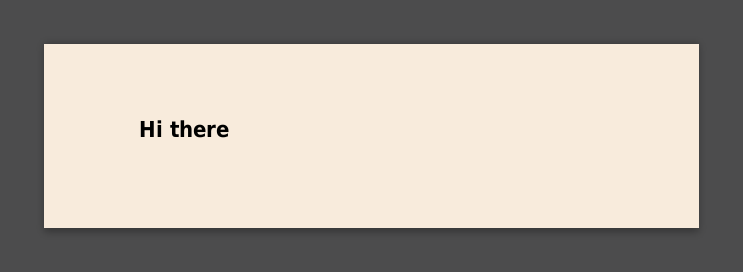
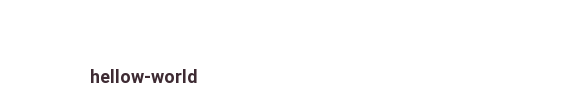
- Hi there
+ hellow-world

